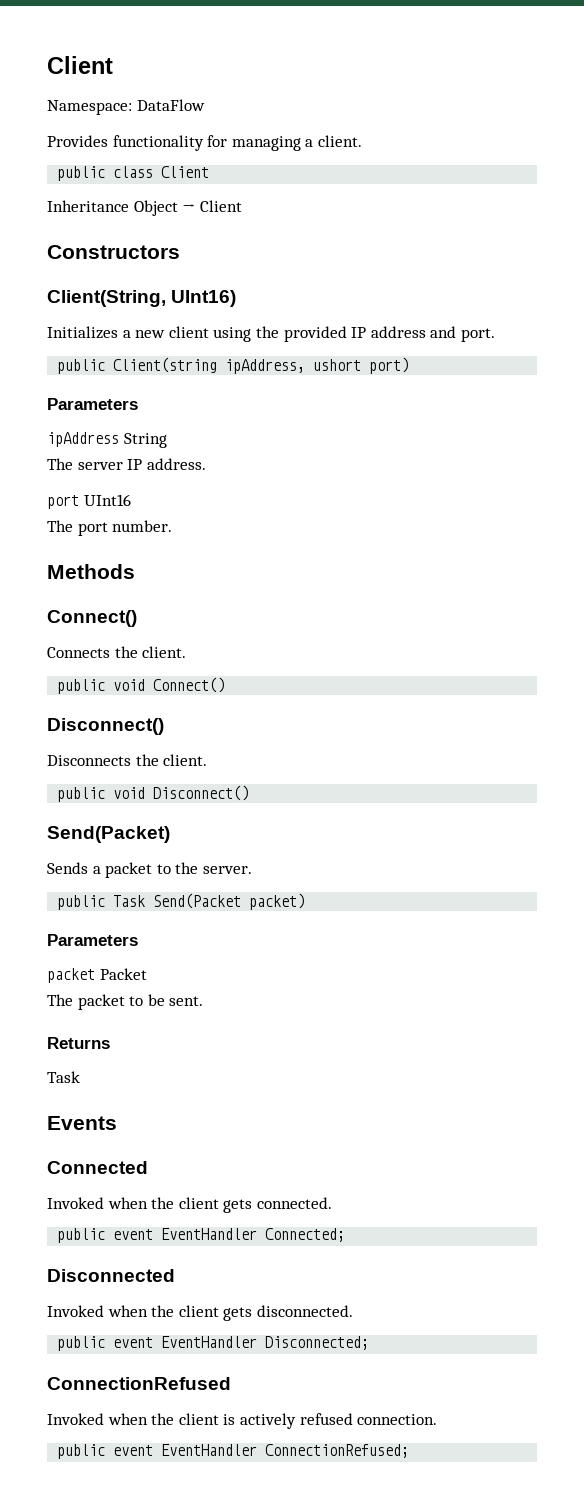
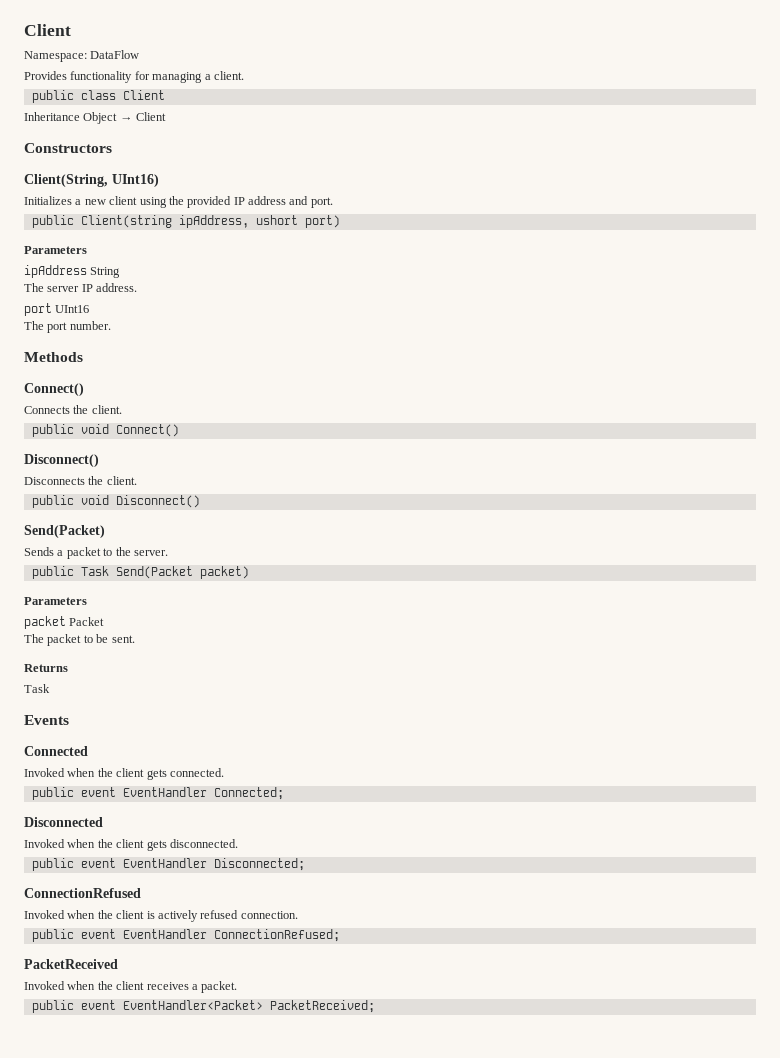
+ PacketReceived
+ Invoked when the client receives a packet.
+ public event EventHandler<Packet> PacketReceived;

